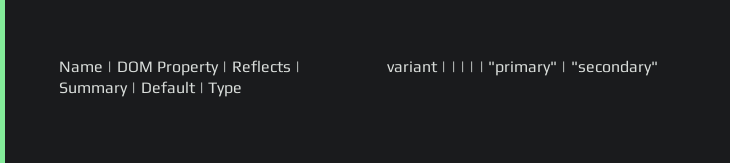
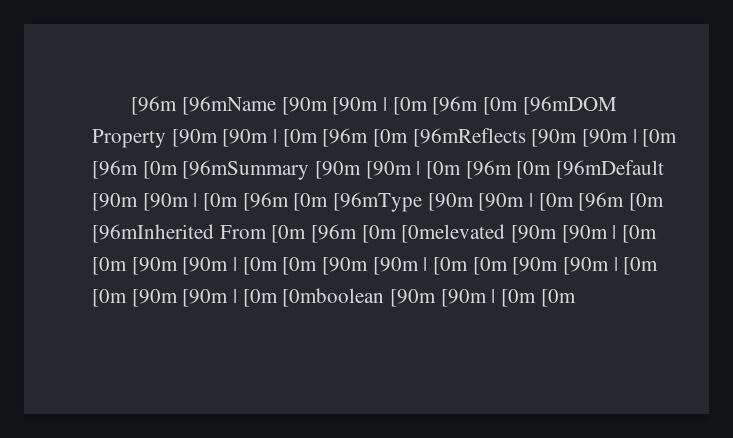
- Name | DOM Property | Reflects | Summary | Default | Type
- variant | | | | | "primary" | "secondary"
+ [96m [96mName [90m [90m | [0m [96m [0m [96mDOM Property [90m [90m | [0m [96m [0m [96mReflects [90m [90m | [0m [96m [0m [96mSummary [90m [90m | [0m [96m [0m [96mDefault [90m [90m | [0m [96m [0m [96mType [90m [90m | [0m [96m [0m [96mInherited From [0m [96m [0m [0melevated [90m [90m | [0m [0m [90m [90m | [0m [0m [90m [90m | [0m [0m [90m [90m | [0m [0m [90m [90m | [0m [0mboolean [90m [90m | [0m [0m

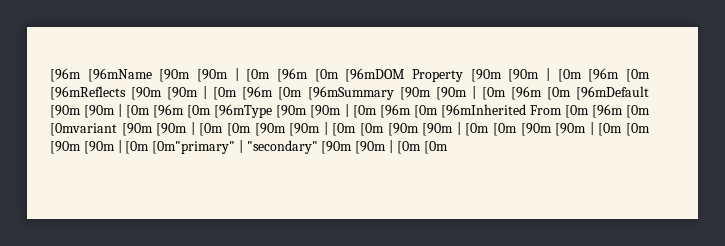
- [96m [96mName [90m [90m | [0m [96m [0m [96mDOM Property [90m [90m | [0m [96m [0m [96mReflects [90m [90m | [0m [96m [0m [96mSummary [90m [90m | [0m [96m [0m [96mDefault [90m [90m | [0m [96m [0m [96mType [90m [90m | [0m [96m [0m [96mInherited From [0m [96m [0m [0melevated [90m [90m | [0m [0m [90m [90m | [0m [0m [90m [90m | [0m [0m [90m [90m | [0m [0m [90m [90m | [0m [0mboolean [90m [90m | [0m [0m
+ [96m [96mName [90m [90m | [0m [96m [0m [96mDOM Property [90m [90m | [0m [96m [0m [96mReflects [90m [90m | [0m [96m [0m [96mSummary [90m [90m | [0m [96m [0m [96mDefault [90m [90m | [0m [96m [0m [96mType [90m [90m | [0m [96m [0m [96mInherited From [0m [96m [0m [0mvariant [90m [90m | [0m [0m [90m [90m | [0m [0m [90m [90m | [0m [0m [90m [90m | [0m [0m [90m [90m | [0m [0m"primary" | "secondary" [90m [90m | [0m [0m

